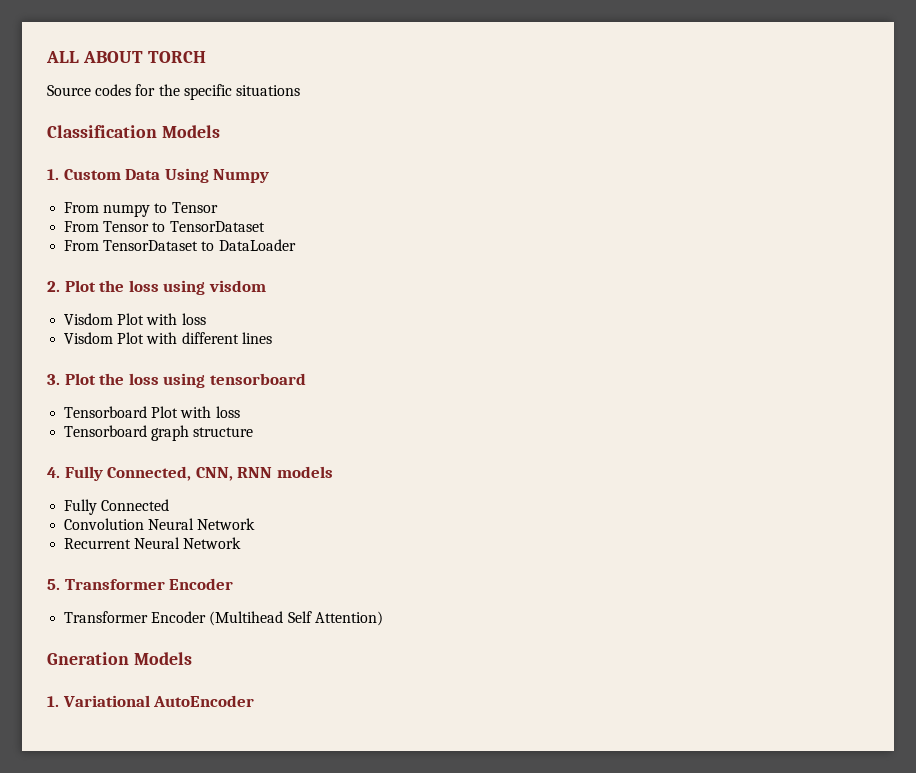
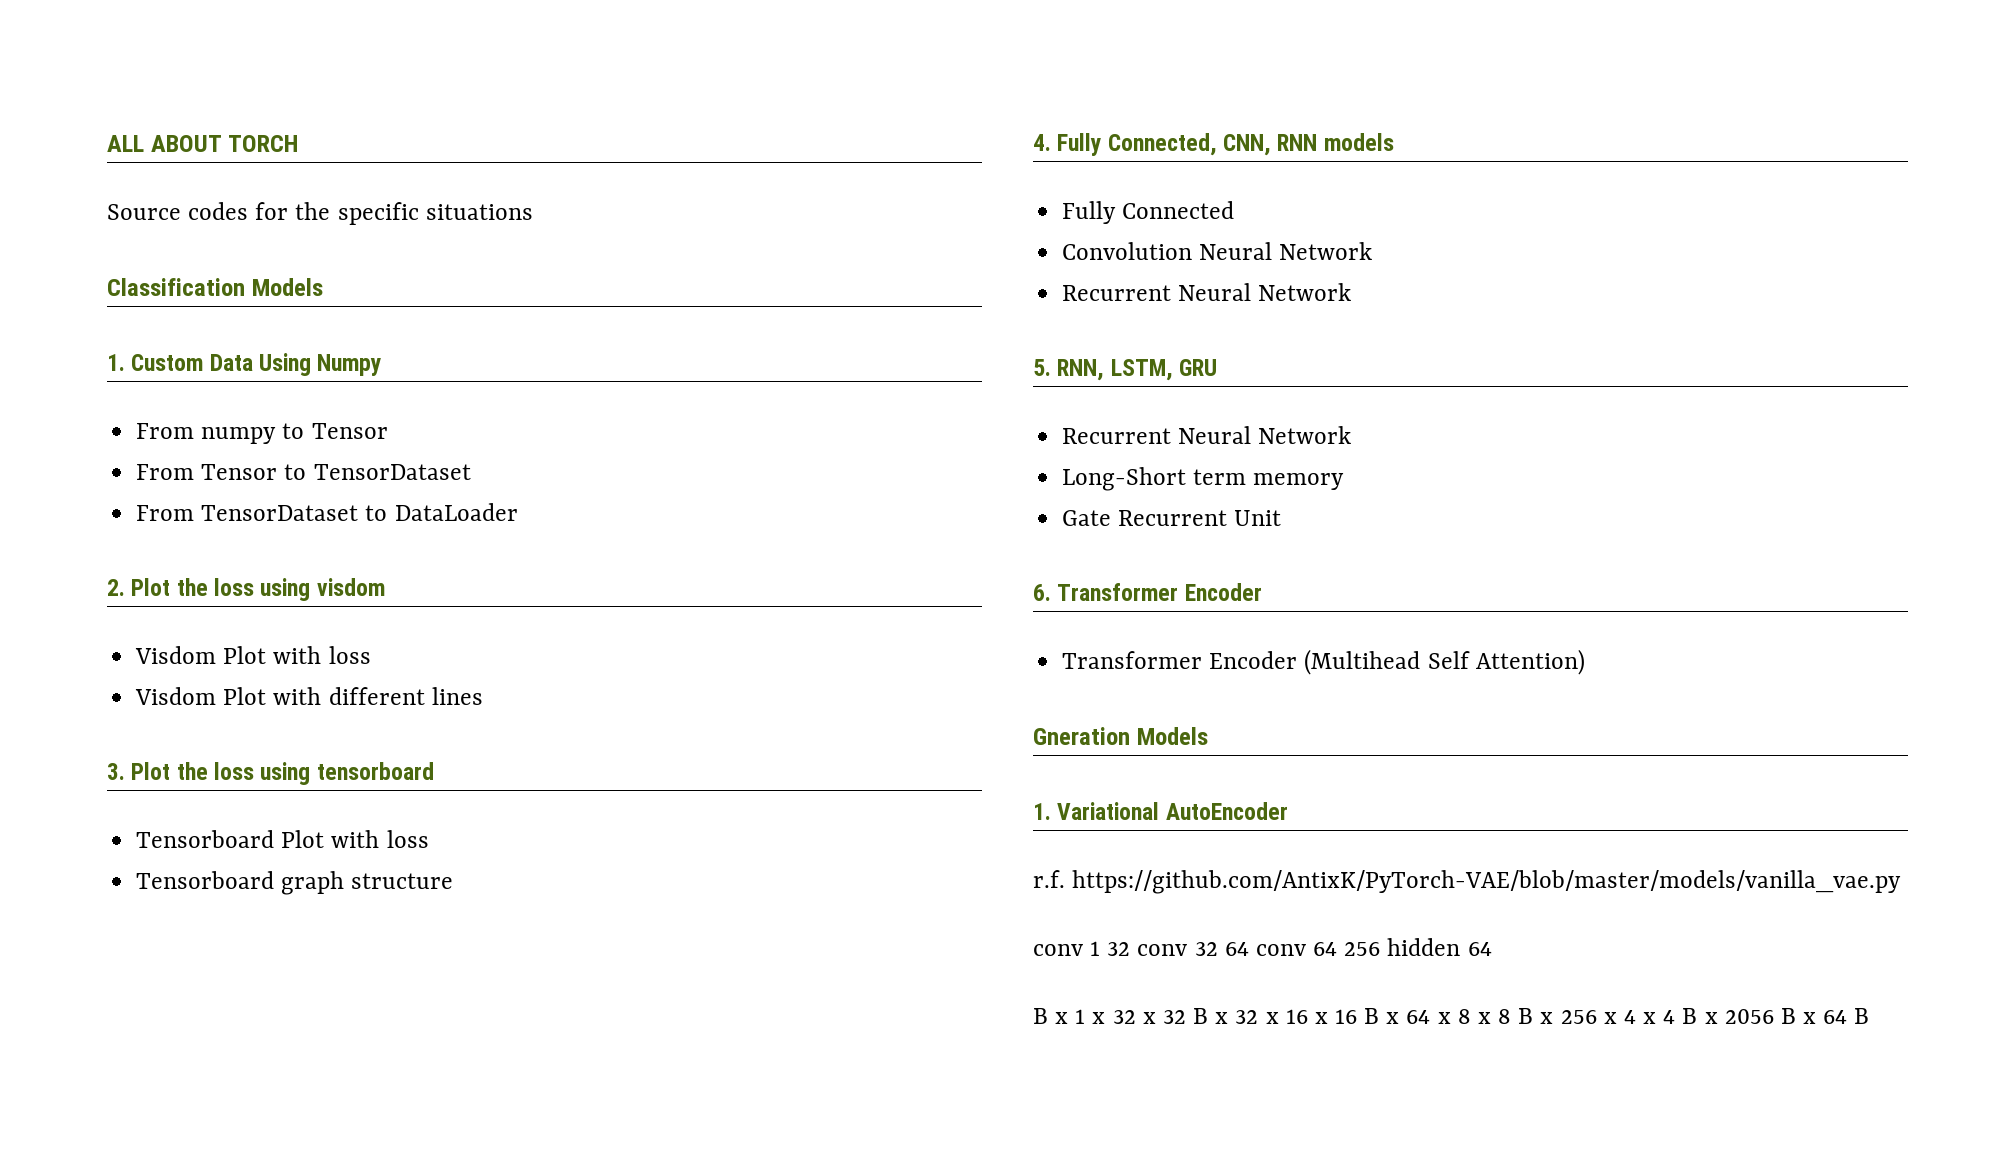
- 5. Transformer Encoder
+ 5. RNN, LSTM, GRU
+ Recurrent Neural Network
+ Long-Short term memory
+ Gate Recurrent Unit
+ 6. Transformer Encoder
+ r.f. https://github.com/AntixK/PyTorch-VAE/blob/master/models/vanilla_vae.py
+ conv 1 32 conv 32 64 conv 64 256 hidden 64
+ B x 1 x 32 x 32 B x 32 x 16 x 16 B x 64 x 8 x 8 B x 256 x 4 x 4 B x 2056 B x 64 B

